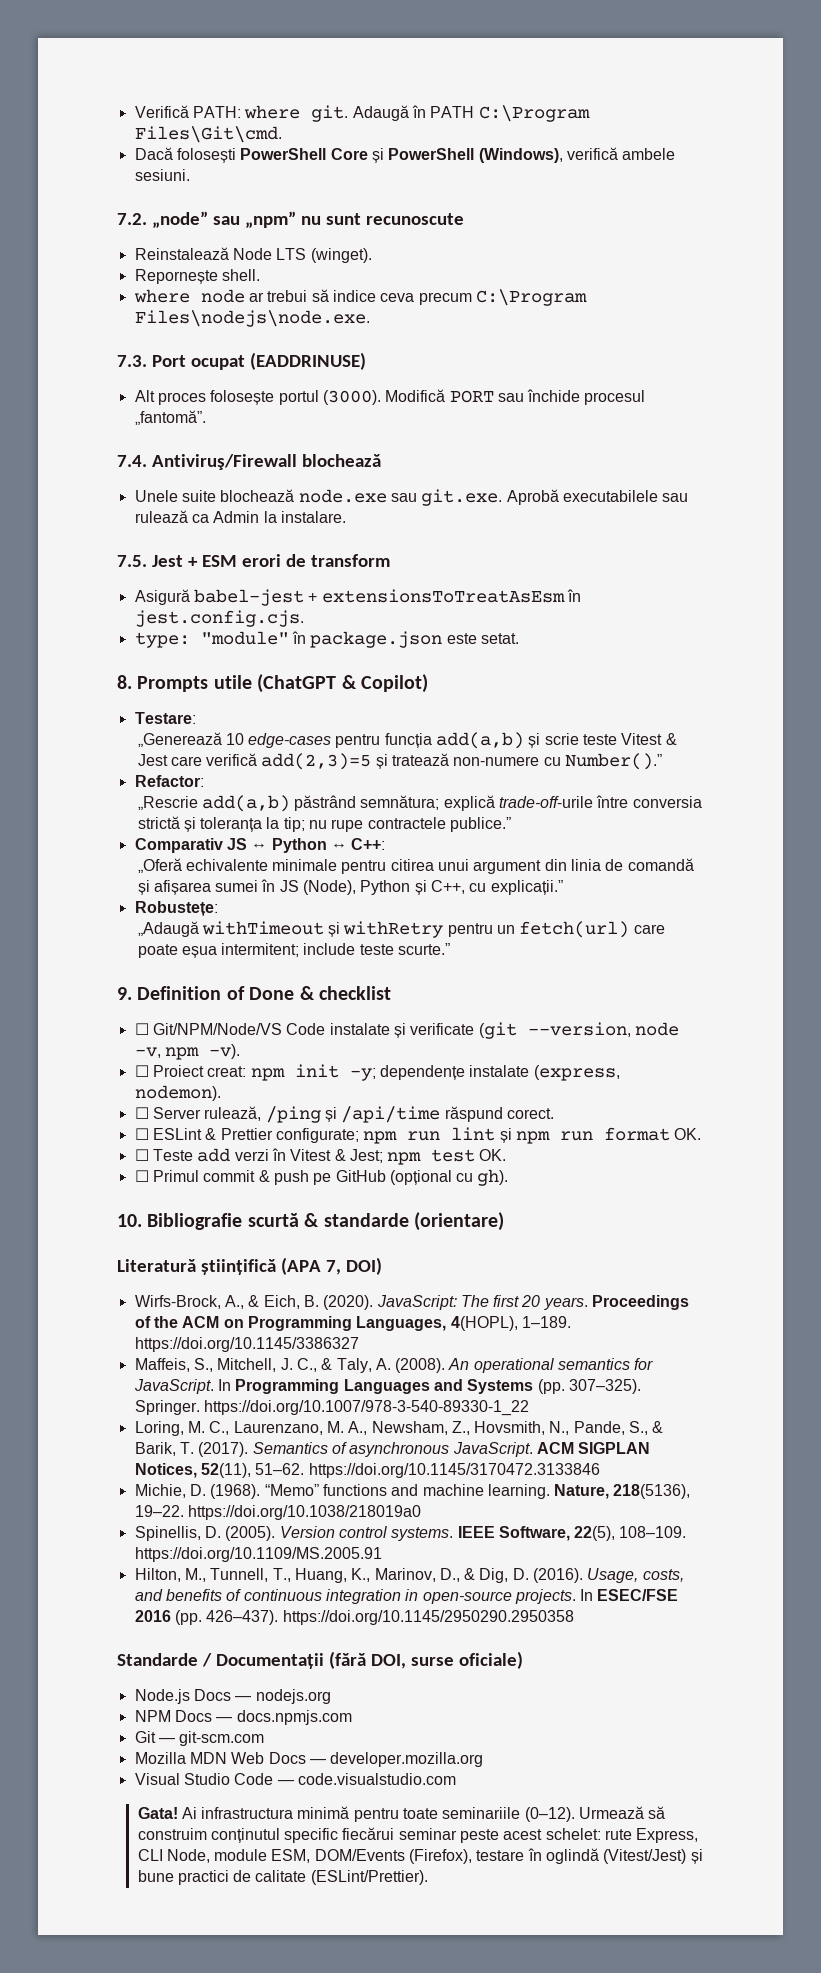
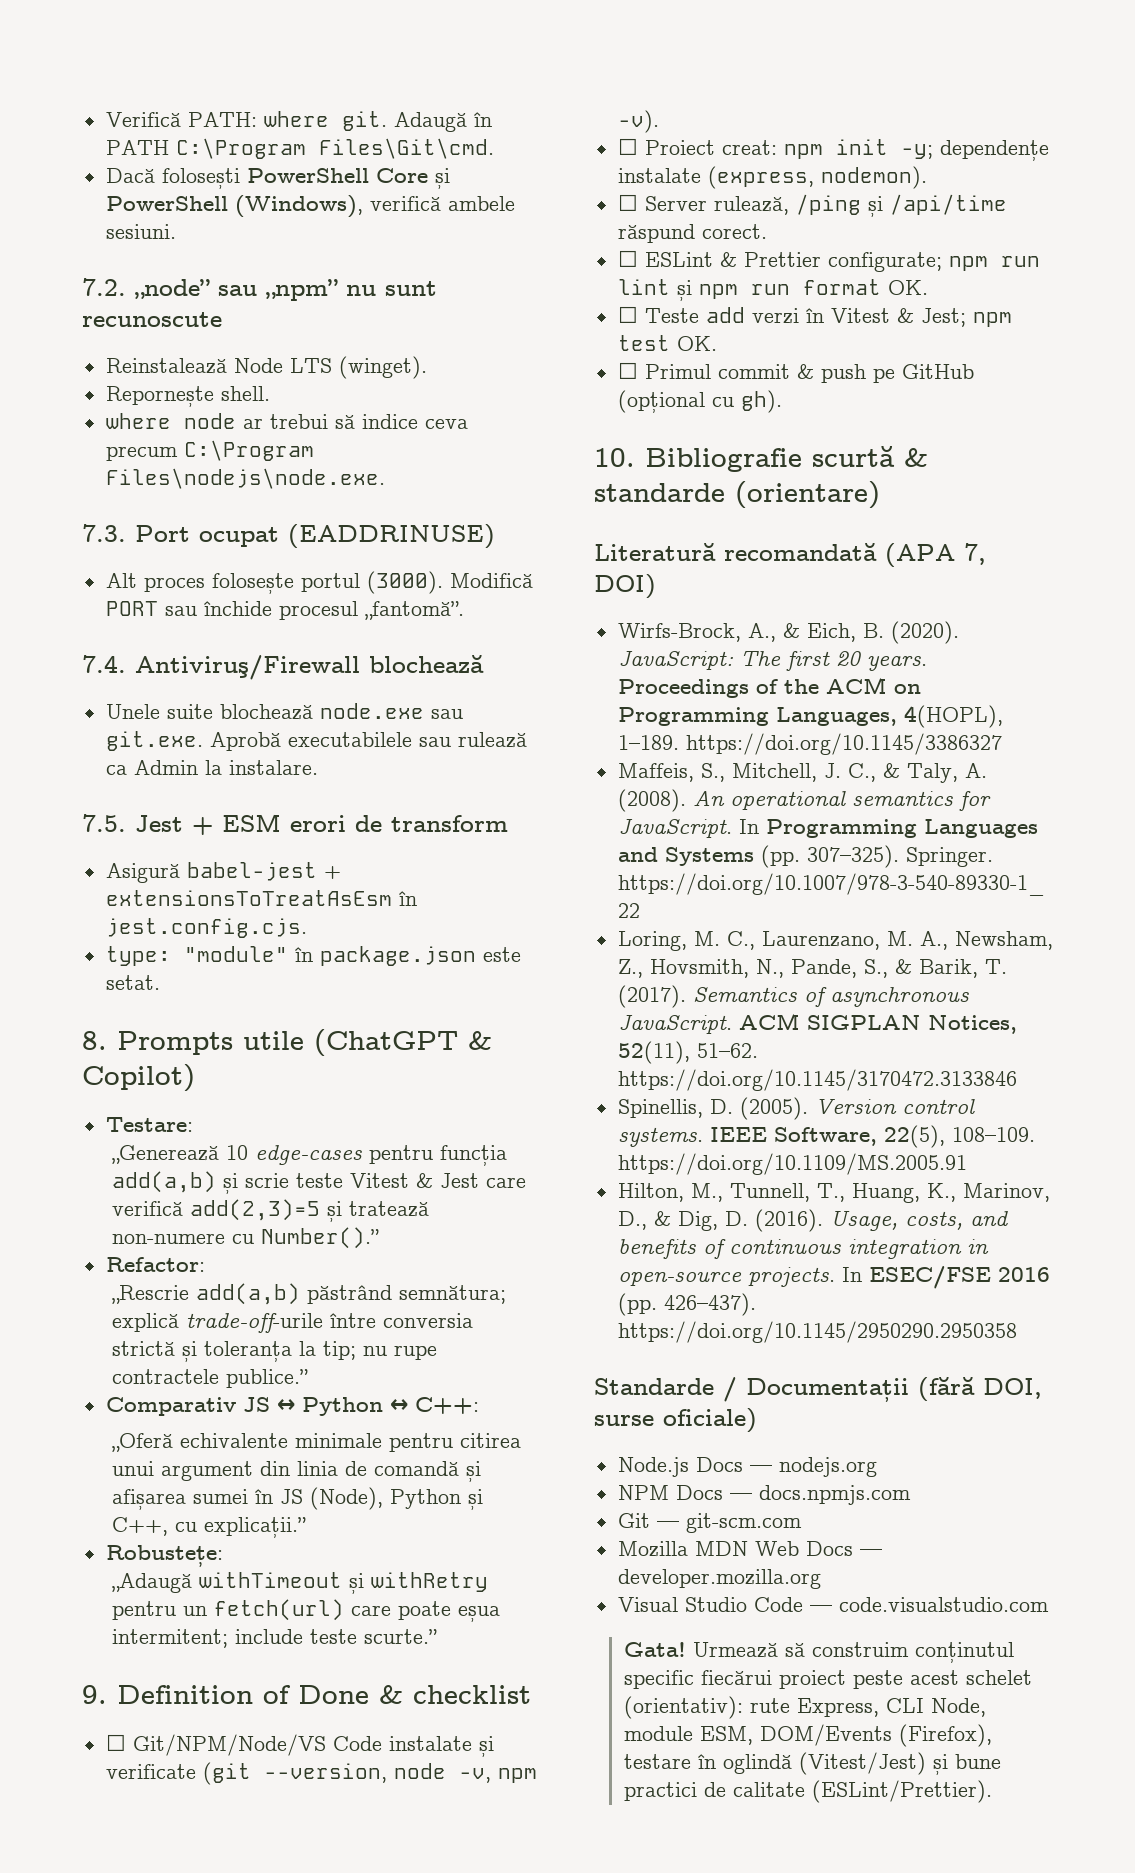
- Literatură științifică (APA 7, DOI)
+ Literatură recomandată (APA 7, DOI)
- Michie, D. (1968). “Memo” functions and machine learning. Nature, 218(5136), 19–22. https://doi.org/10.1038/218019a0
- Ai infrastructura minimă pentru toate seminariile (0–12).
- Urmează să construim conținutul specific fiecărui seminar peste acest schelet: rute Express, CLI Node, module ESM, DOM/Events (Firefox), testare în oglindă (Vitest/Jest) și bune practici de calitate (ESLint/Prettier).
+ Urmează să construim conținutul specific fiecărui proiect peste acest schelet (orientativ): rute Express, CLI Node, module ESM, DOM/Events (Firefox), testare în oglindă (Vitest/Jest) și bune practici de calitate (ESLint/Prettier).

